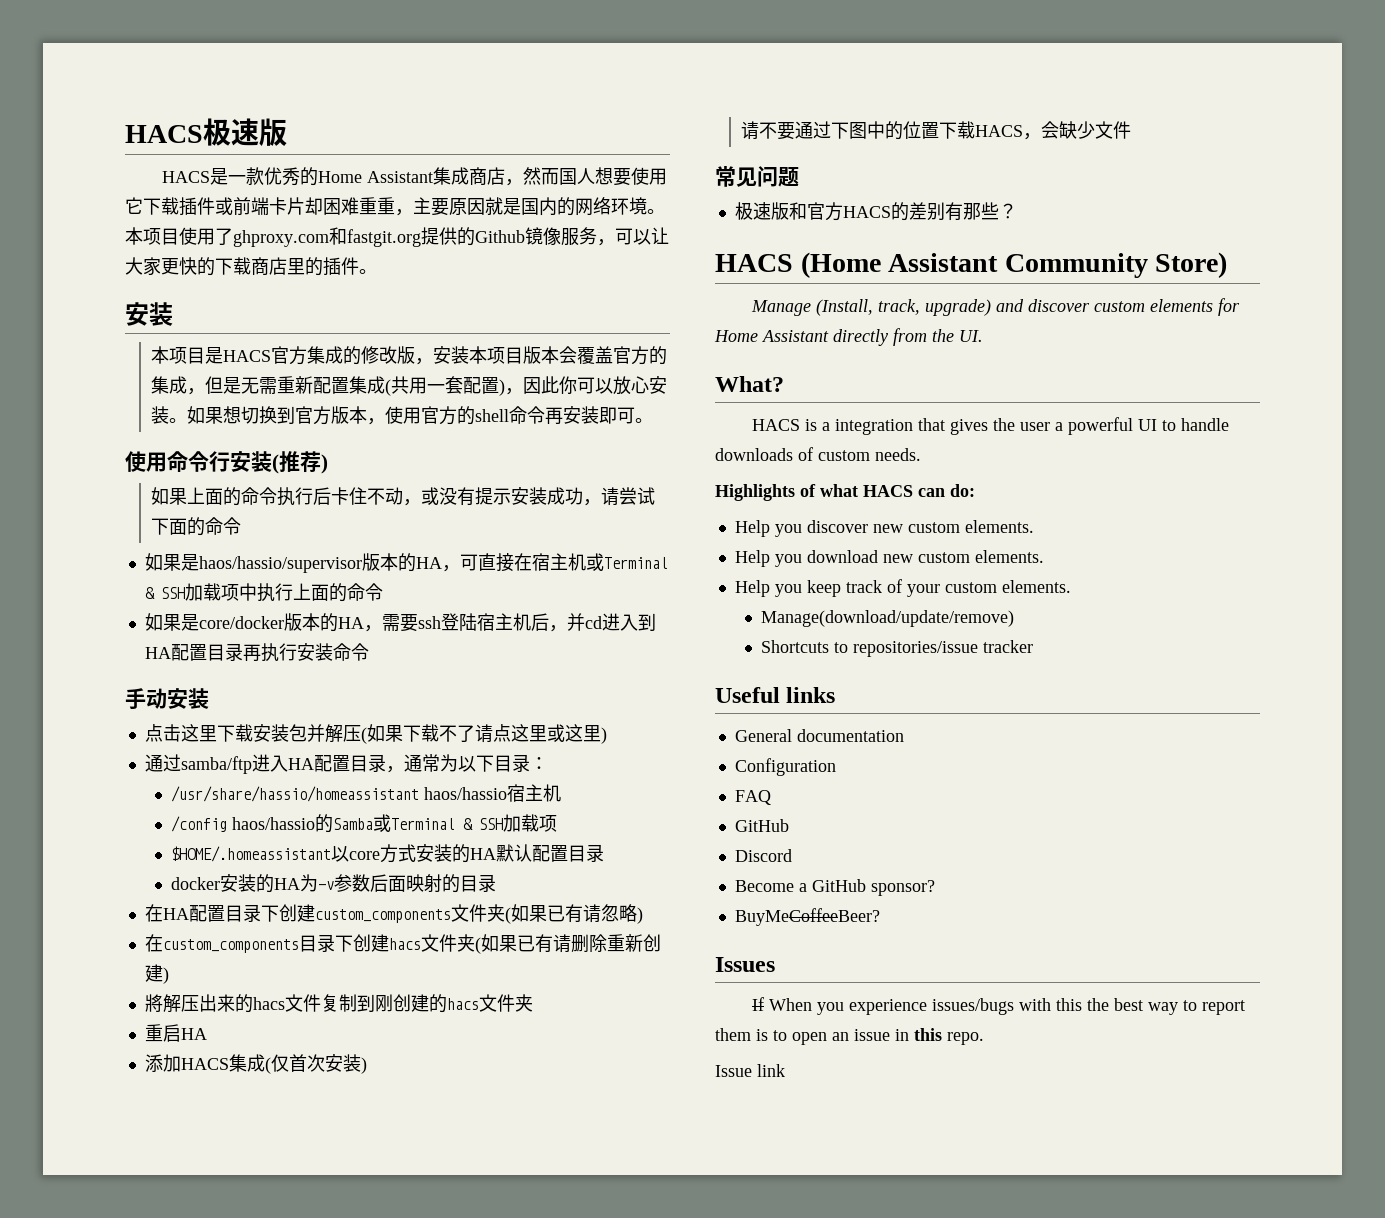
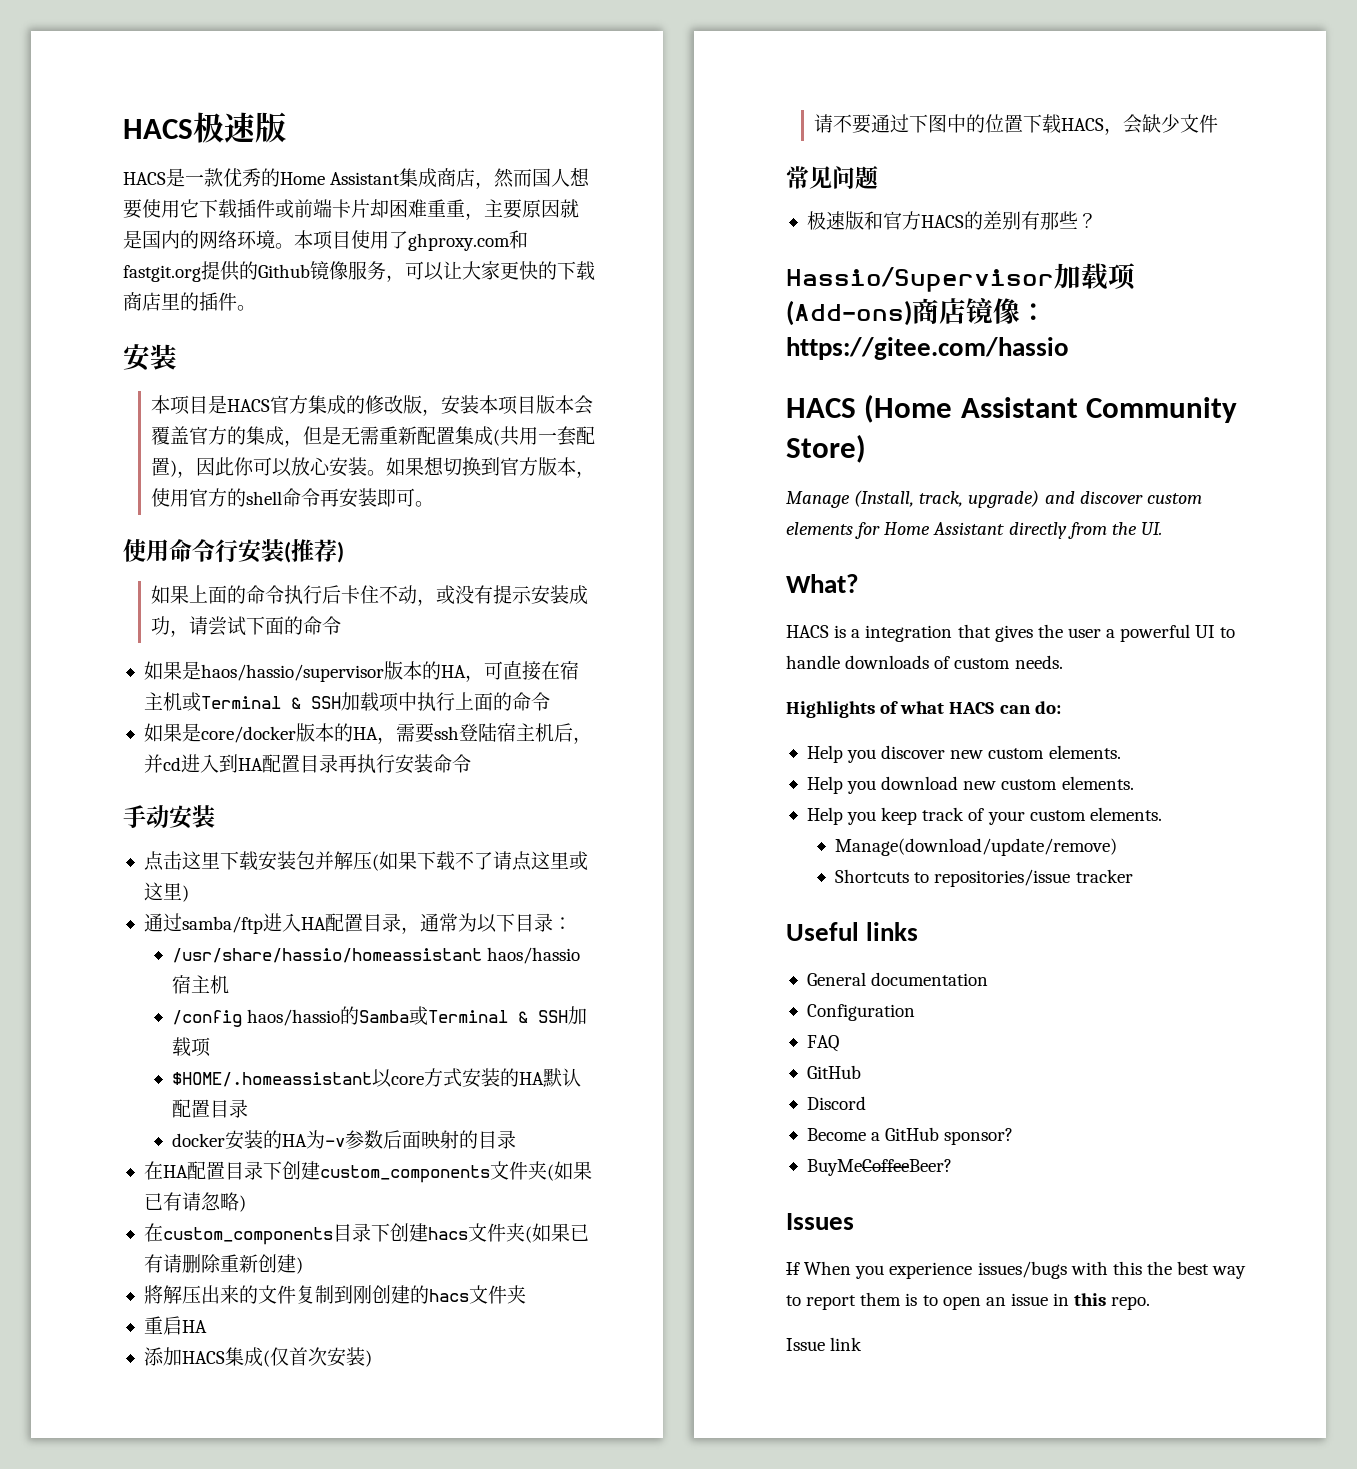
- 將解压出来的hacs文件复制到刚创建的hacs文件夹
+ 將解压出来的文件复制到刚创建的hacs文件夹
+ Hassio/Supervisor加载项(Add-ons)商店镜像：https://gitee.com/hassio

